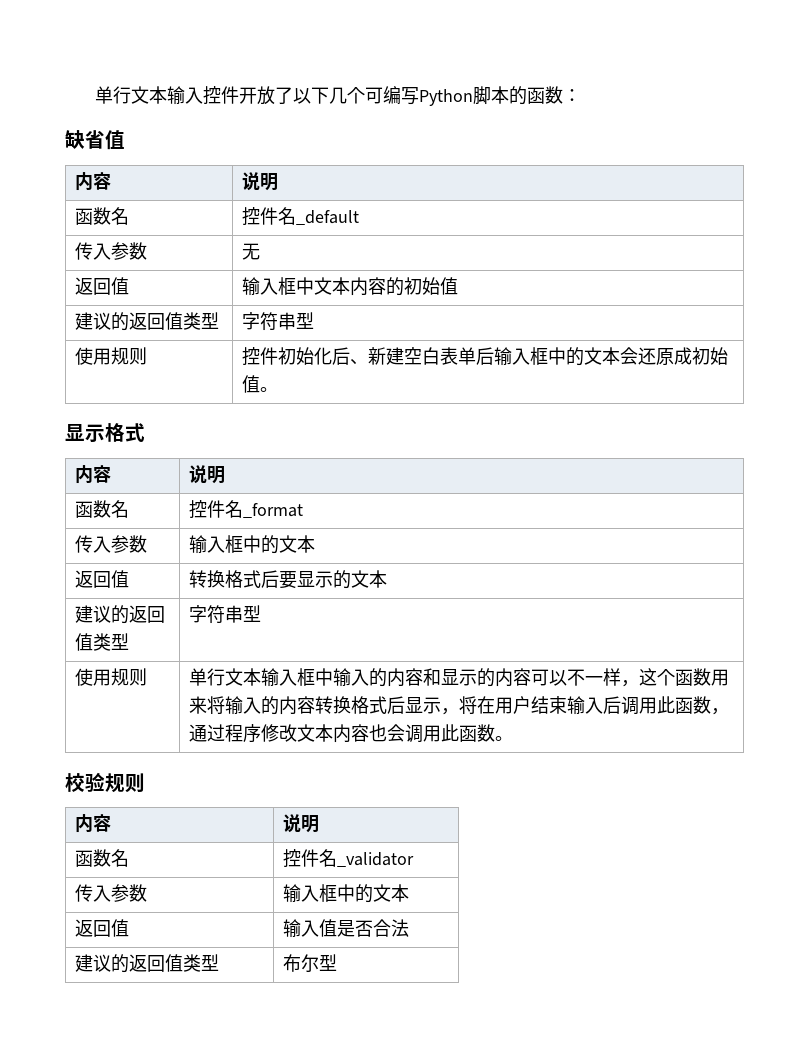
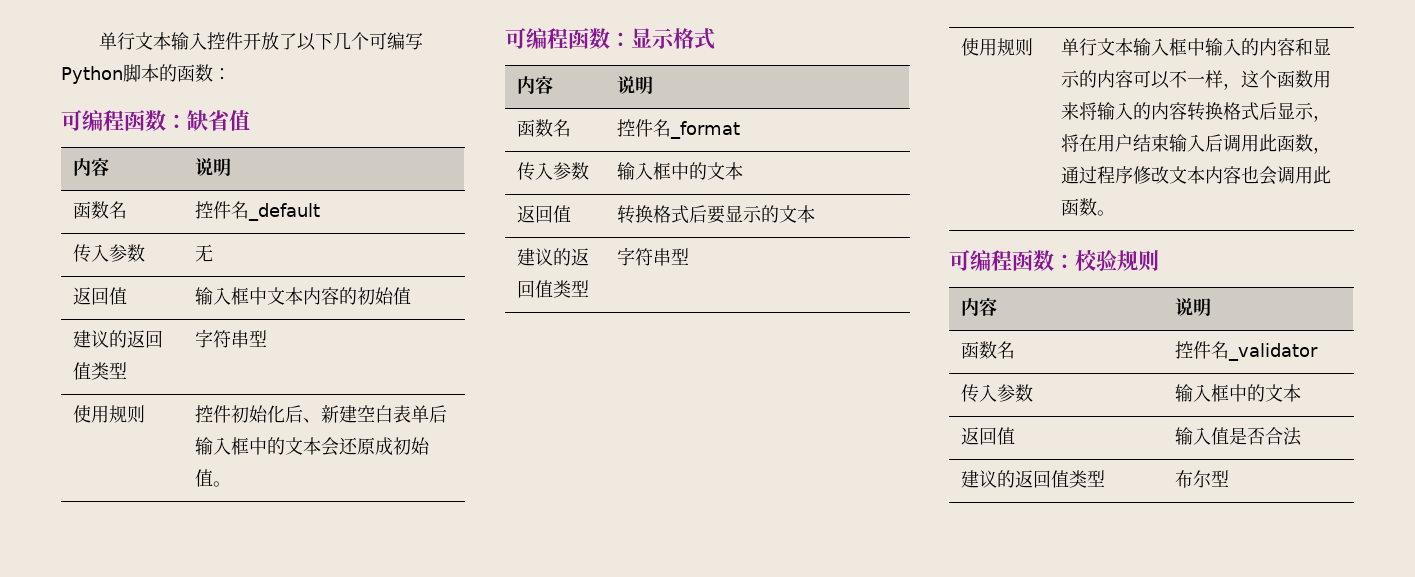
- 缺省值
+ 可编程函数：缺省值
- 显示格式
+ 可编程函数：显示格式
- 校验规则
+ 可编程函数：校验规则

